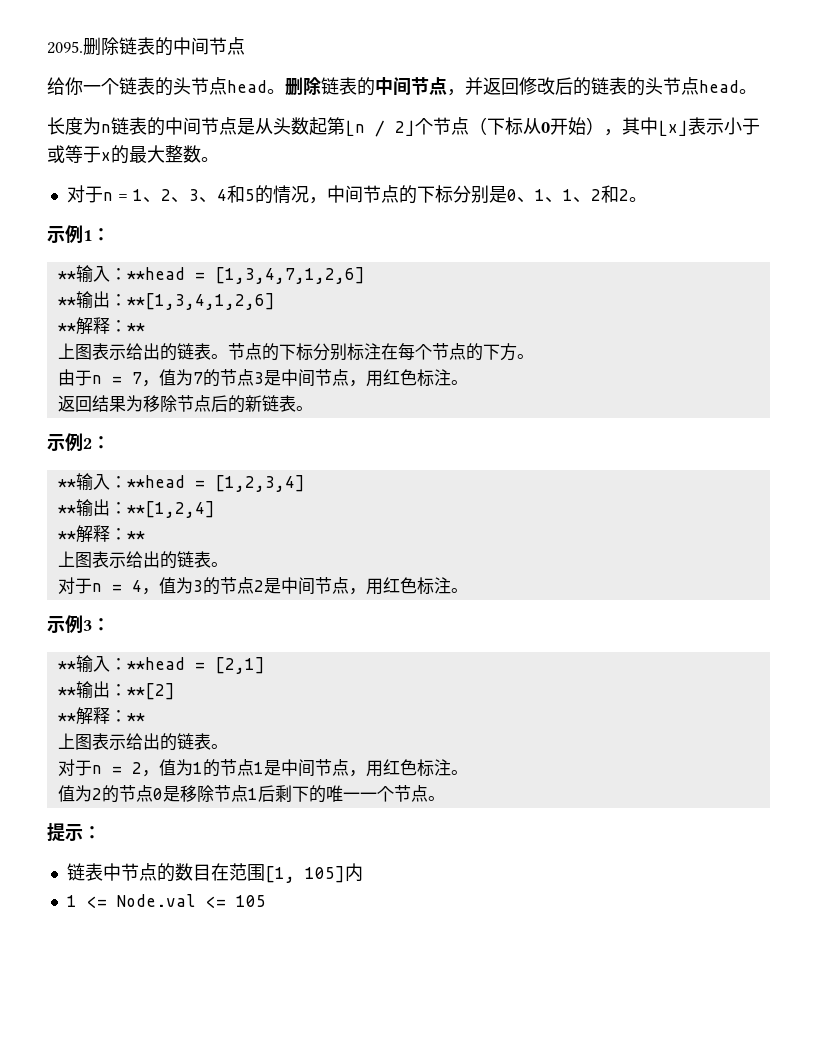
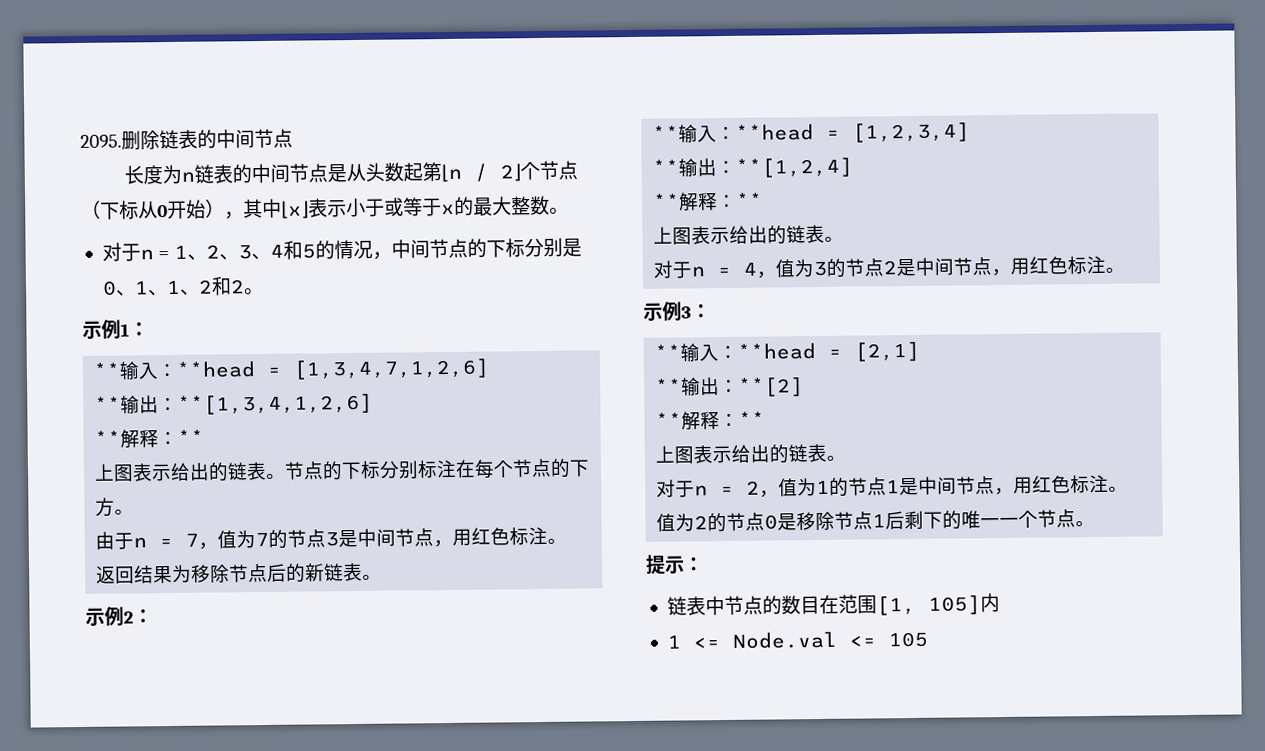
- 给你一个链表的头节点head。删除链表的中间节点，并返回修改后的链表的头节点head。

